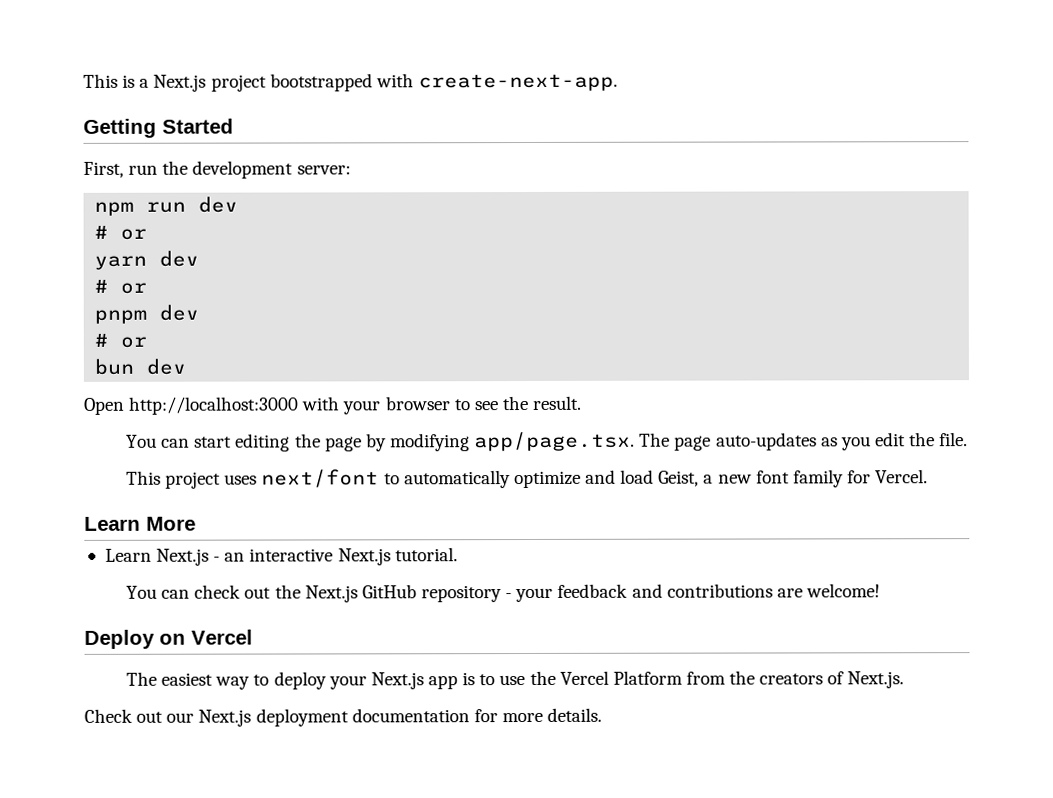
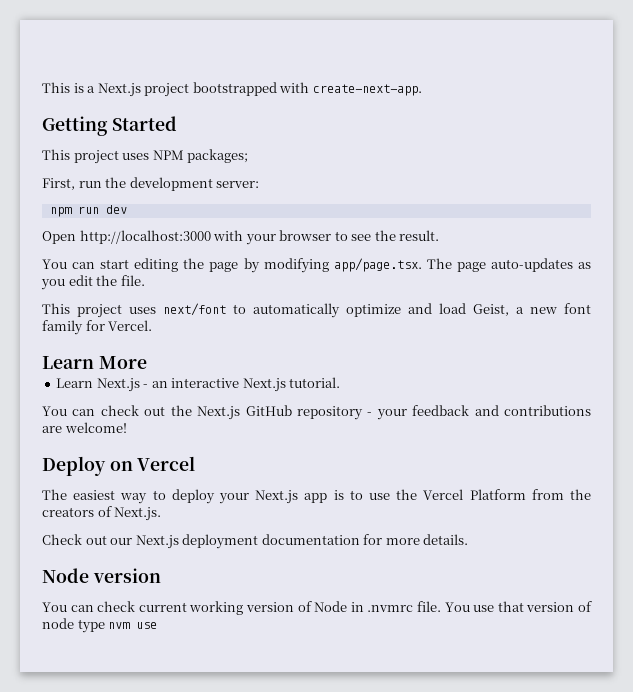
+ This project uses NPM packages;
  npm run dev
- # or
- yarn dev
- # or
- pnpm dev
- # or
- bun dev
+ Node version
+ You can check current working version of Node in .nvmrc file. You use that version of node type nvm use

